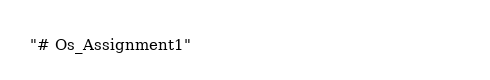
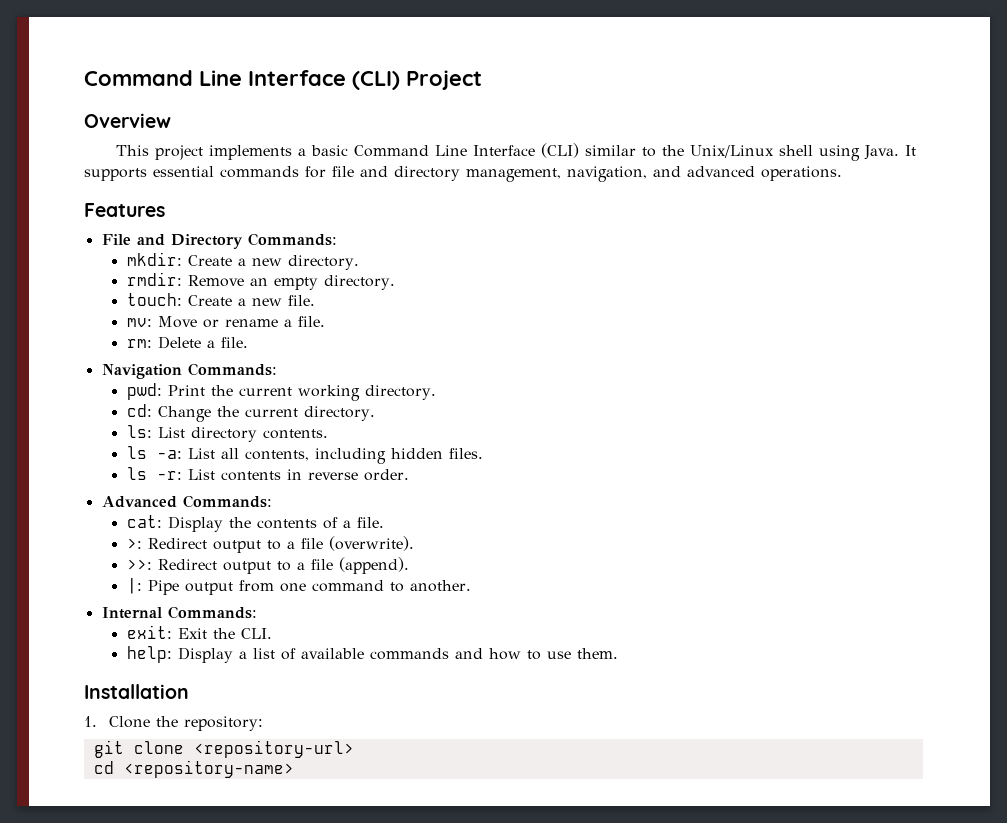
- "# Os_Assignment1"
+ Command Line Interface (CLI) Project
+ Overview
+ This project implements a basic Command Line Interface (CLI) similar to the Unix/Linux shell using Java. It supports essential commands for file and directory management, navigation, and advanced operations.
+ Features
+ File and Directory Commands:
+ mkdir: Create a new directory.
+ rmdir: Remove an empty directory.
+ touch: Create a new file.
+ mv: Move or rename a file.
+ rm: Delete a file.
+ Navigation Commands:
+ pwd: Print the current working directory.
+ cd: Change the current directory.
+ ls: List directory contents.
+ ls -a: List all contents, including hidden files.
+ ls -r: List contents in reverse order.
+ Advanced Commands:
+ cat: Display the contents of a file.
+ >: Redirect output to a file (overwrite).
+ >>: Redirect output to a file (append).
+ |: Pipe output from one command to another.
+ Internal Commands:
+ exit: Exit the CLI.
+ help: Display a list of available commands and how to use them.
+ Installation
+ 1. Clone the repository:
+ git clone <repository-url>
+ cd <repository-name>

